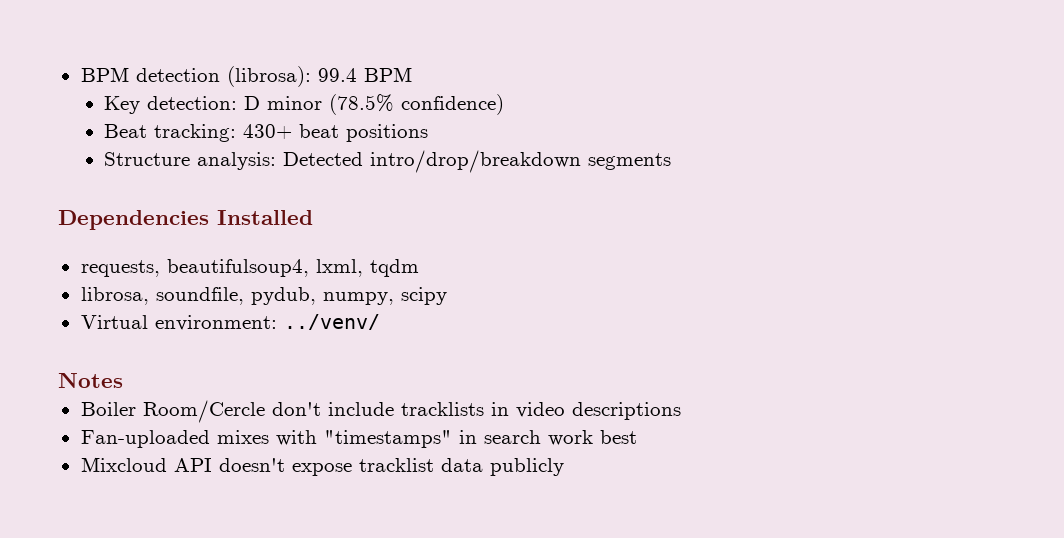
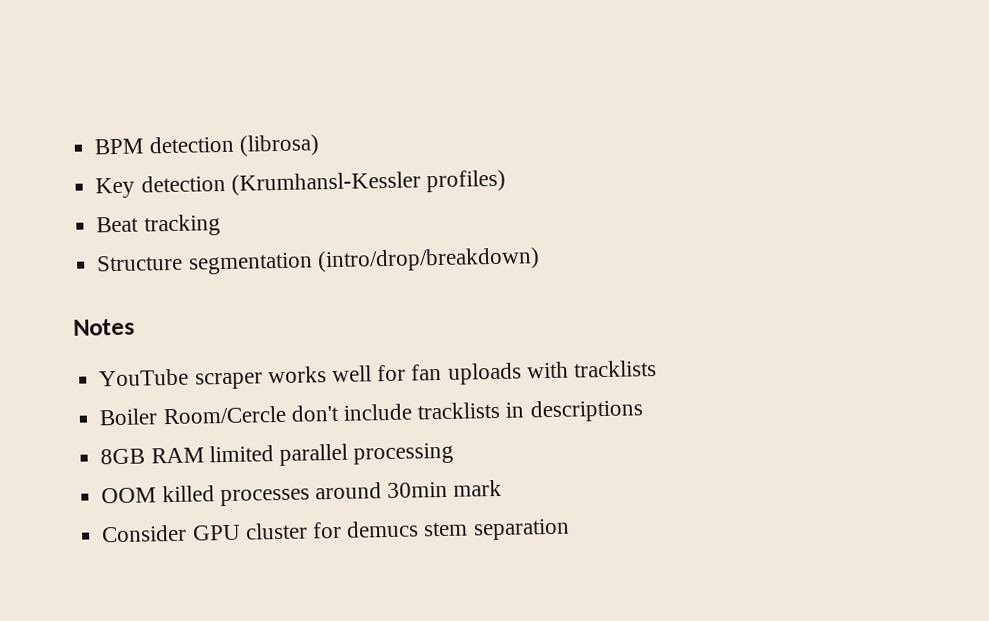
- BPM detection (librosa): 99.4 BPM
- Key detection: D minor (78.5% confidence)
- Beat tracking: 430+ beat positions
- Structure analysis: Detected intro/drop/breakdown segments
- Dependencies Installed
- requests, beautifulsoup4, lxml, tqdm
- librosa, soundfile, pydub, numpy, scipy
- Virtual environment: ../venv/
+ BPM detection (librosa)
+ Key detection (Krumhansl-Kessler profiles)
+ Beat tracking
+ Structure segmentation (intro/drop/breakdown)
  Notes
+ YouTube scraper works well for fan uploads with tracklists
- Boiler Room/Cercle don't include tracklists in video descriptions
+ Boiler Room/Cercle don't include tracklists in descriptions
- Fan-uploaded mixes with "timestamps" in search work best
- Mixcloud API doesn't expose tracklist data publicly
+ 8GB RAM limited parallel processing
+ OOM killed processes around 30min mark
+ Consider GPU cluster for demucs stem separation

